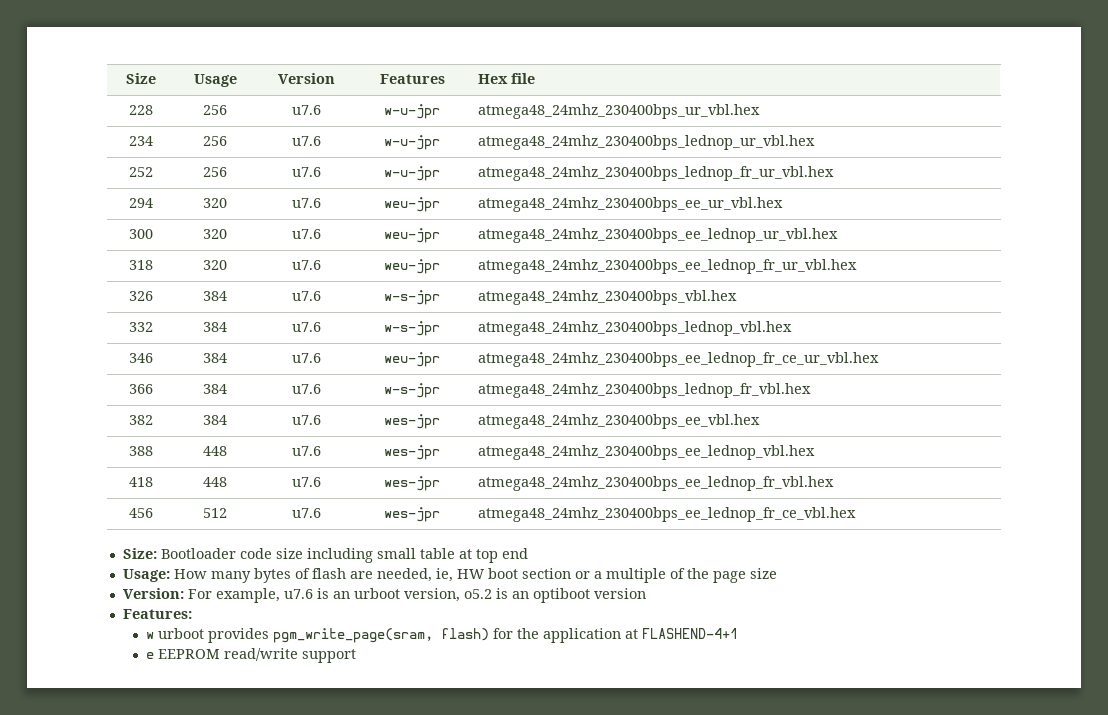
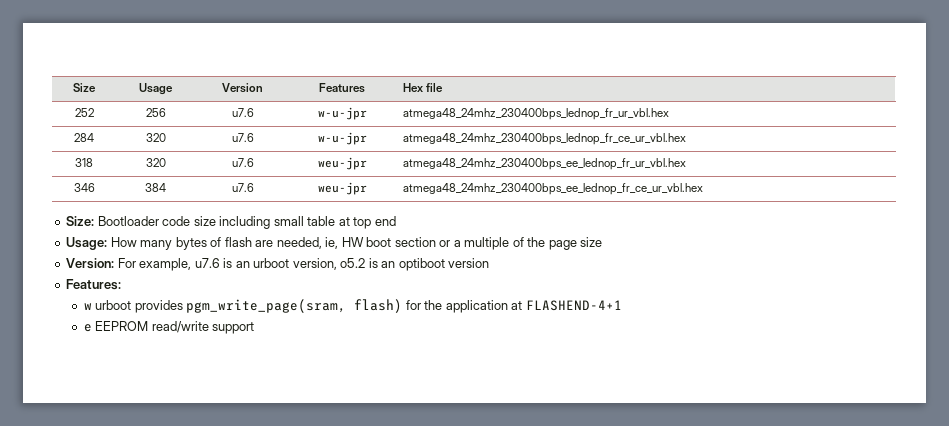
- 228 | 256 | u7.6 | w-u-jpr | atmega48_24mhz_230400bps_ur_vbl.hex
- 234 | 256 | u7.6 | w-u-jpr | atmega48_24mhz_230400bps_lednop_ur_vbl.hex
- 294 | 320 | u7.6 | weu-jpr | atmega48_24mhz_230400bps_ee_ur_vbl.hex
- 300 | 320 | u7.6 | weu-jpr | atmega48_24mhz_230400bps_ee_lednop_ur_vbl.hex
+ 284 | 320 | u7.6 | w-u-jpr | atmega48_24mhz_230400bps_lednop_fr_ce_ur_vbl.hex
- 326 | 384 | u7.6 | w-s-jpr | atmega48_24mhz_230400bps_vbl.hex
- 332 | 384 | u7.6 | w-s-jpr | atmega48_24mhz_230400bps_lednop_vbl.hex
- 366 | 384 | u7.6 | w-s-jpr | atmega48_24mhz_230400bps_lednop_fr_vbl.hex
- 382 | 384 | u7.6 | wes-jpr | atmega48_24mhz_230400bps_ee_vbl.hex
- 388 | 448 | u7.6 | wes-jpr | atmega48_24mhz_230400bps_ee_lednop_vbl.hex
- 418 | 448 | u7.6 | wes-jpr | atmega48_24mhz_230400bps_ee_lednop_fr_vbl.hex
- 456 | 512 | u7.6 | wes-jpr | atmega48_24mhz_230400bps_ee_lednop_fr_ce_vbl.hex

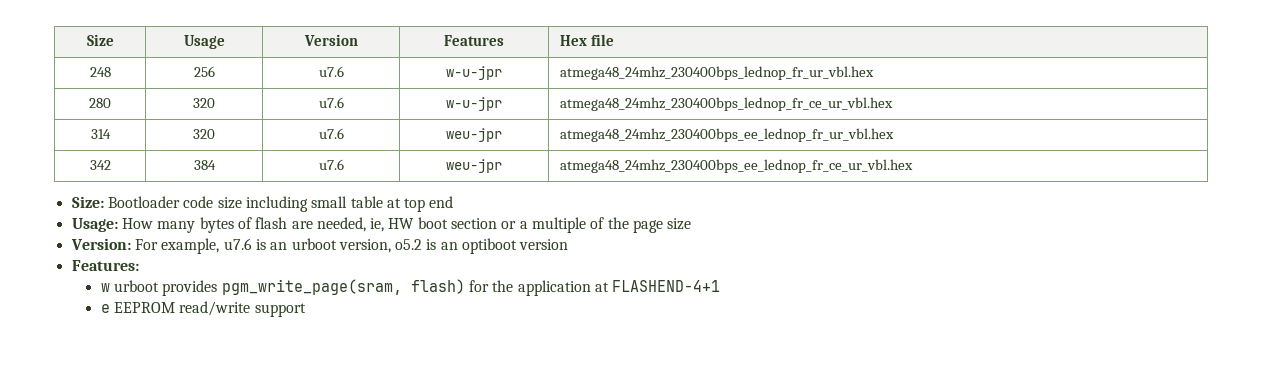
- 252 | 256 | u7.6 | w-u-jpr | atmega48_24mhz_230400bps_lednop_fr_ur_vbl.hex
+ 248 | 256 | u7.6 | w-u-jpr | atmega48_24mhz_230400bps_lednop_fr_ur_vbl.hex
- 284 | 320 | u7.6 | w-u-jpr | atmega48_24mhz_230400bps_lednop_fr_ce_ur_vbl.hex
+ 280 | 320 | u7.6 | w-u-jpr | atmega48_24mhz_230400bps_lednop_fr_ce_ur_vbl.hex
- 318 | 320 | u7.6 | weu-jpr | atmega48_24mhz_230400bps_ee_lednop_fr_ur_vbl.hex
+ 314 | 320 | u7.6 | weu-jpr | atmega48_24mhz_230400bps_ee_lednop_fr_ur_vbl.hex
- 346 | 384 | u7.6 | weu-jpr | atmega48_24mhz_230400bps_ee_lednop_fr_ce_ur_vbl.hex
+ 342 | 384 | u7.6 | weu-jpr | atmega48_24mhz_230400bps_ee_lednop_fr_ce_ur_vbl.hex

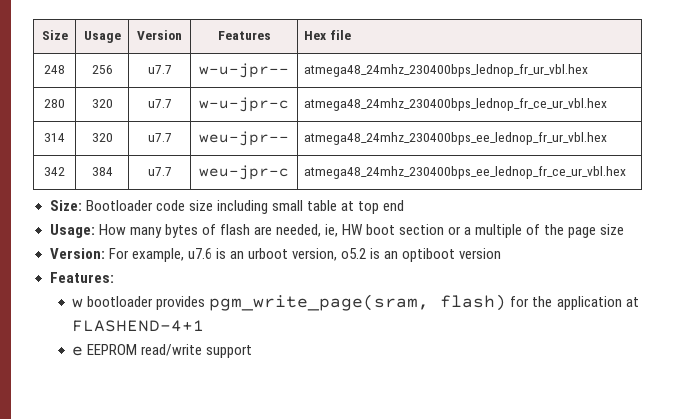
- 248 | 256 | u7.6 | w-u-jpr | atmega48_24mhz_230400bps_lednop_fr_ur_vbl.hex
+ 248 | 256 | u7.7 | w-u-jpr-- | atmega48_24mhz_230400bps_lednop_fr_ur_vbl.hex
- 280 | 320 | u7.6 | w-u-jpr | atmega48_24mhz_230400bps_lednop_fr_ce_ur_vbl.hex
+ 280 | 320 | u7.7 | w-u-jpr-c | atmega48_24mhz_230400bps_lednop_fr_ce_ur_vbl.hex
- 314 | 320 | u7.6 | weu-jpr | atmega48_24mhz_230400bps_ee_lednop_fr_ur_vbl.hex
+ 314 | 320 | u7.7 | weu-jpr-- | atmega48_24mhz_230400bps_ee_lednop_fr_ur_vbl.hex
- 342 | 384 | u7.6 | weu-jpr | atmega48_24mhz_230400bps_ee_lednop_fr_ce_ur_vbl.hex
+ 342 | 384 | u7.7 | weu-jpr-c | atmega48_24mhz_230400bps_ee_lednop_fr_ce_ur_vbl.hex
- w urboot provides pgm_write_page(sram, flash) for the application at FLASHEND-4+1
+ w bootloader provides pgm_write_page(sram, flash) for the application at FLASHEND-4+1

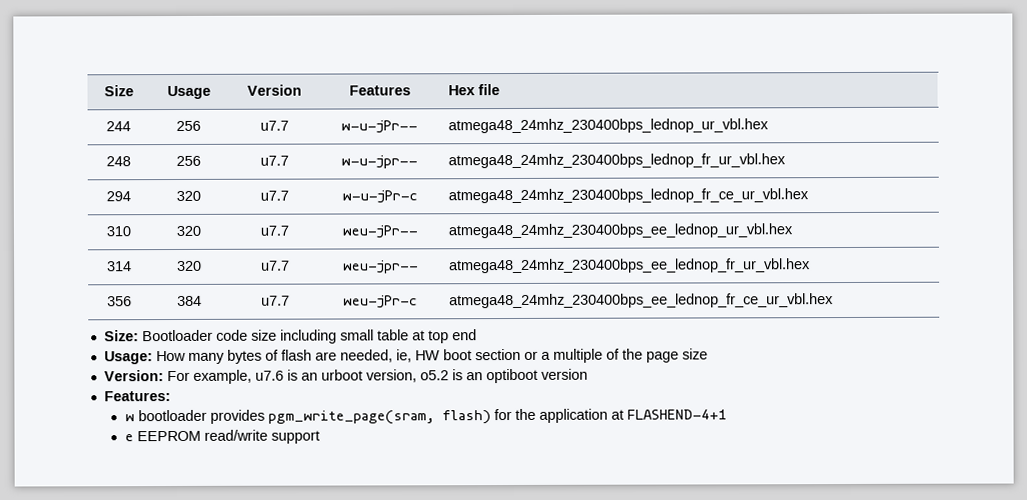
+ 244 | 256 | u7.7 | w-u-jPr-- | atmega48_24mhz_230400bps_lednop_ur_vbl.hex
- 280 | 320 | u7.7 | w-u-jpr-c | atmega48_24mhz_230400bps_lednop_fr_ce_ur_vbl.hex
+ 294 | 320 | u7.7 | w-u-jPr-c | atmega48_24mhz_230400bps_lednop_fr_ce_ur_vbl.hex
+ 310 | 320 | u7.7 | weu-jPr-- | atmega48_24mhz_230400bps_ee_lednop_ur_vbl.hex
- 342 | 384 | u7.7 | weu-jpr-c | atmega48_24mhz_230400bps_ee_lednop_fr_ce_ur_vbl.hex
+ 356 | 384 | u7.7 | weu-jPr-c | atmega48_24mhz_230400bps_ee_lednop_fr_ce_ur_vbl.hex

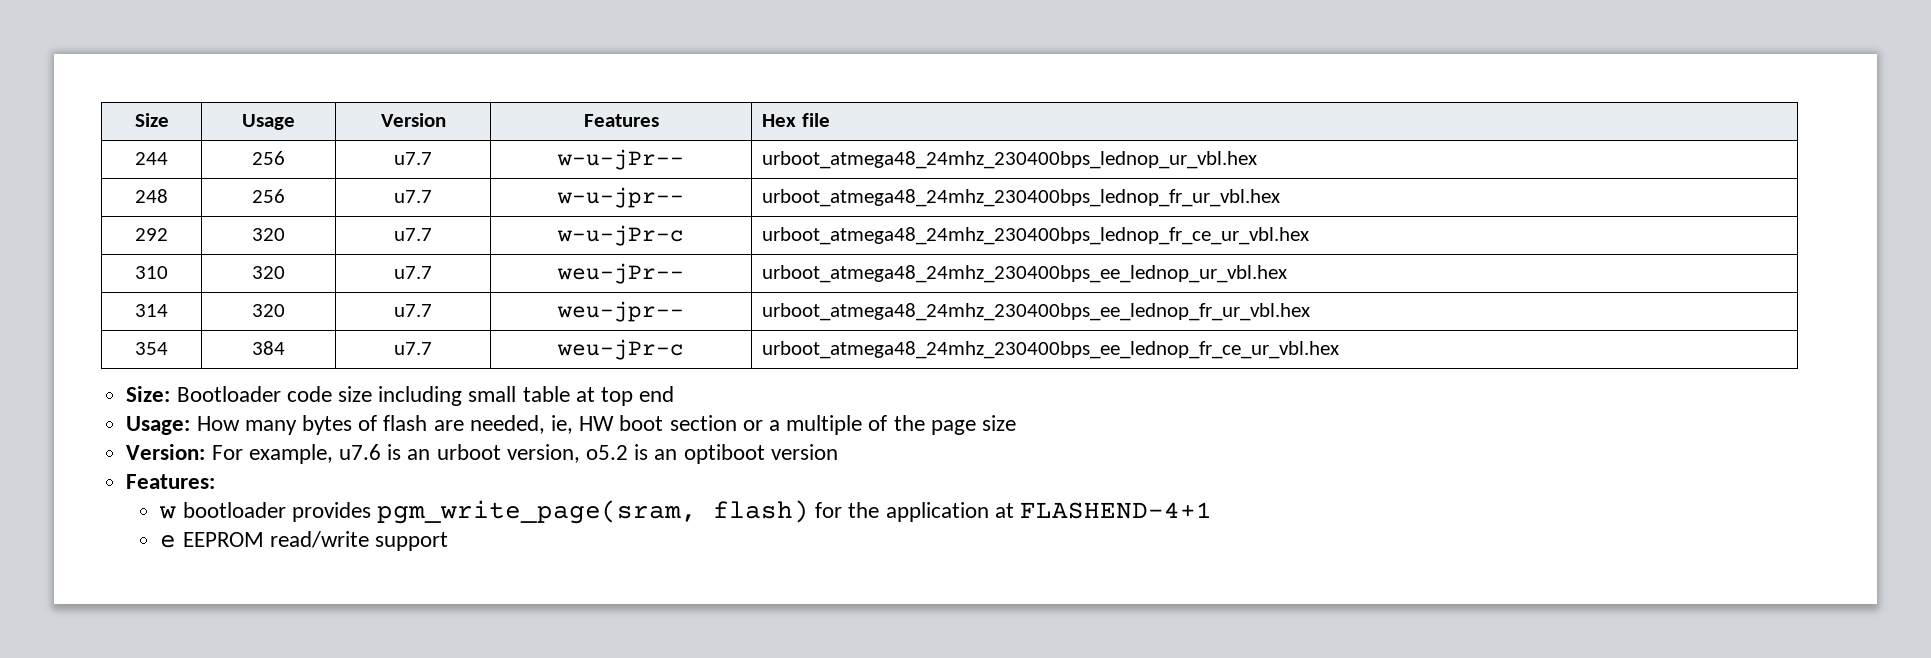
- 244 | 256 | u7.7 | w-u-jPr-- | atmega48_24mhz_230400bps_lednop_ur_vbl.hex
+ 244 | 256 | u7.7 | w-u-jPr-- | urboot_atmega48_24mhz_230400bps_lednop_ur_vbl.hex
- 248 | 256 | u7.7 | w-u-jpr-- | atmega48_24mhz_230400bps_lednop_fr_ur_vbl.hex
- 294 | 320 | u7.7 | w-u-jPr-c | atmega48_24mhz_230400bps_lednop_fr_ce_ur_vbl.hex
+ 248 | 256 | u7.7 | w-u-jpr-- | urboot_atmega48_24mhz_230400bps_lednop_fr_ur_vbl.hex
+ 292 | 320 | u7.7 | w-u-jPr-c | urboot_atmega48_24mhz_230400bps_lednop_fr_ce_ur_vbl.hex
- 310 | 320 | u7.7 | weu-jPr-- | atmega48_24mhz_230400bps_ee_lednop_ur_vbl.hex
+ 310 | 320 | u7.7 | weu-jPr-- | urboot_atmega48_24mhz_230400bps_ee_lednop_ur_vbl.hex
- 314 | 320 | u7.7 | weu-jpr-- | atmega48_24mhz_230400bps_ee_lednop_fr_ur_vbl.hex
- 356 | 384 | u7.7 | weu-jPr-c | atmega48_24mhz_230400bps_ee_lednop_fr_ce_ur_vbl.hex
+ 314 | 320 | u7.7 | weu-jpr-- | urboot_atmega48_24mhz_230400bps_ee_lednop_fr_ur_vbl.hex
+ 354 | 384 | u7.7 | weu-jPr-c | urboot_atmega48_24mhz_230400bps_ee_lednop_fr_ce_ur_vbl.hex

